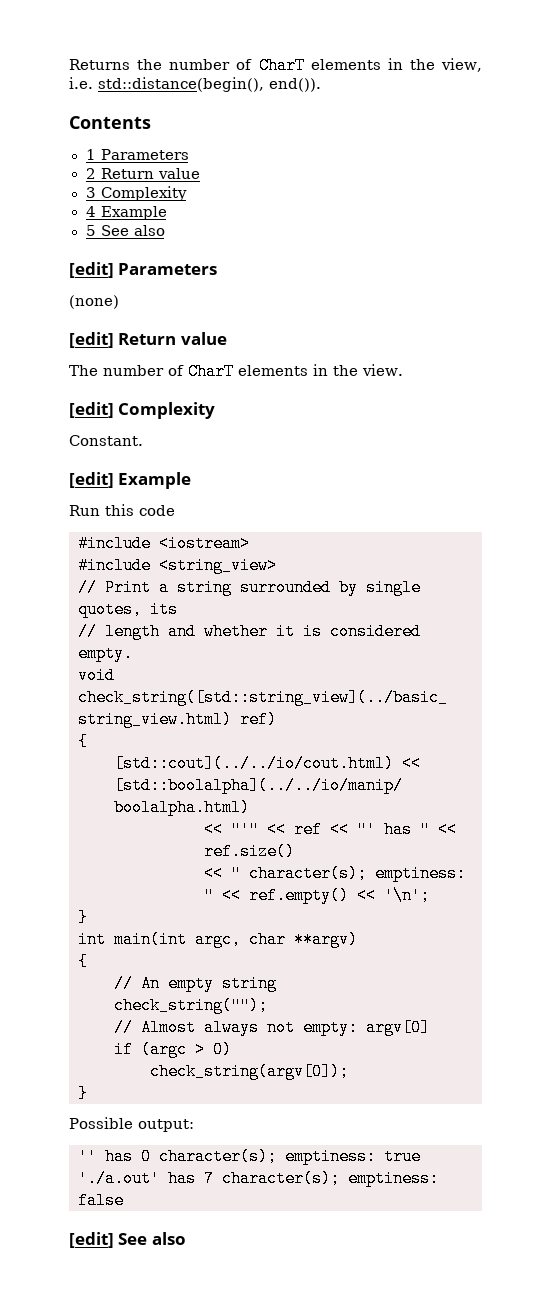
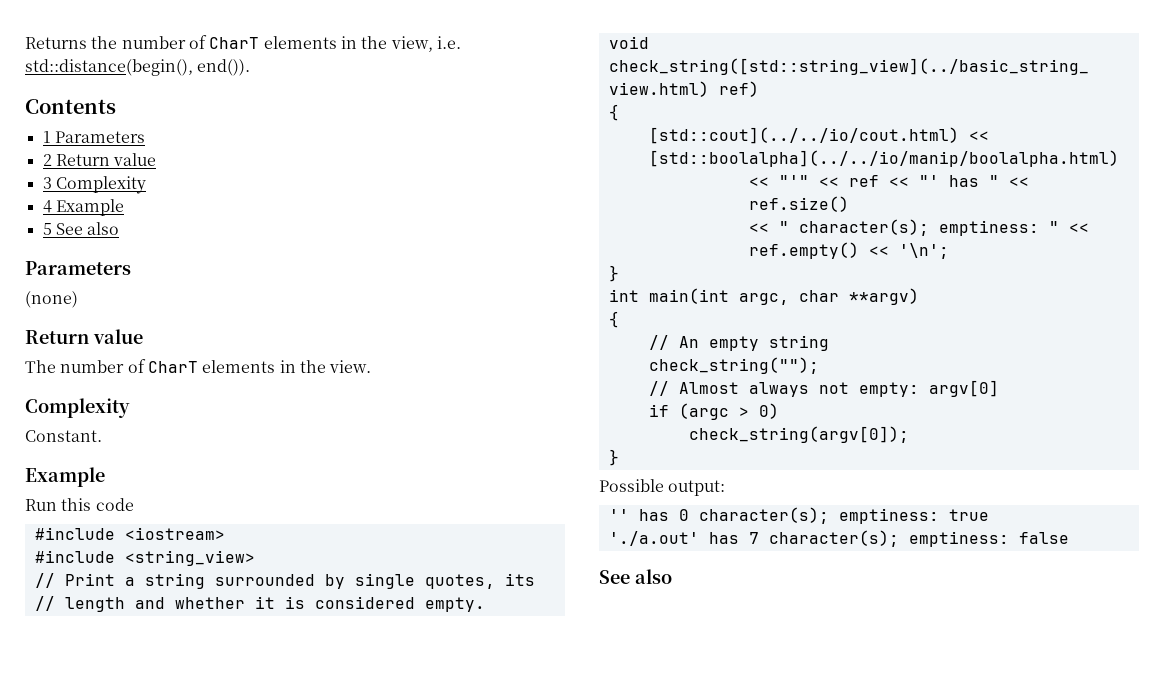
  5 See also
- [edit] Parameters
+ Parameters
  (none)
- [edit] Return value
+ Return value
  The number of CharT elements in the view.
- [edit] Complexity
+ Complexity
  Constant.
- [edit] Example
+ Example
  './a.out' has 7 character(s); emptiness: false
- [edit] See also
+ See also

